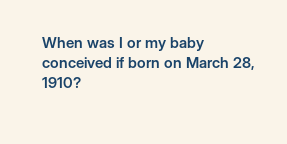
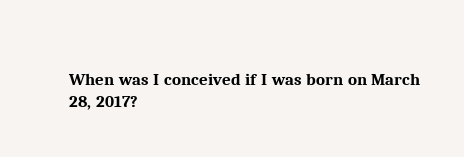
- When was I or my baby conceived if born on March 28, 1910?
+ When was I conceived if I was born on March 28, 2017?

